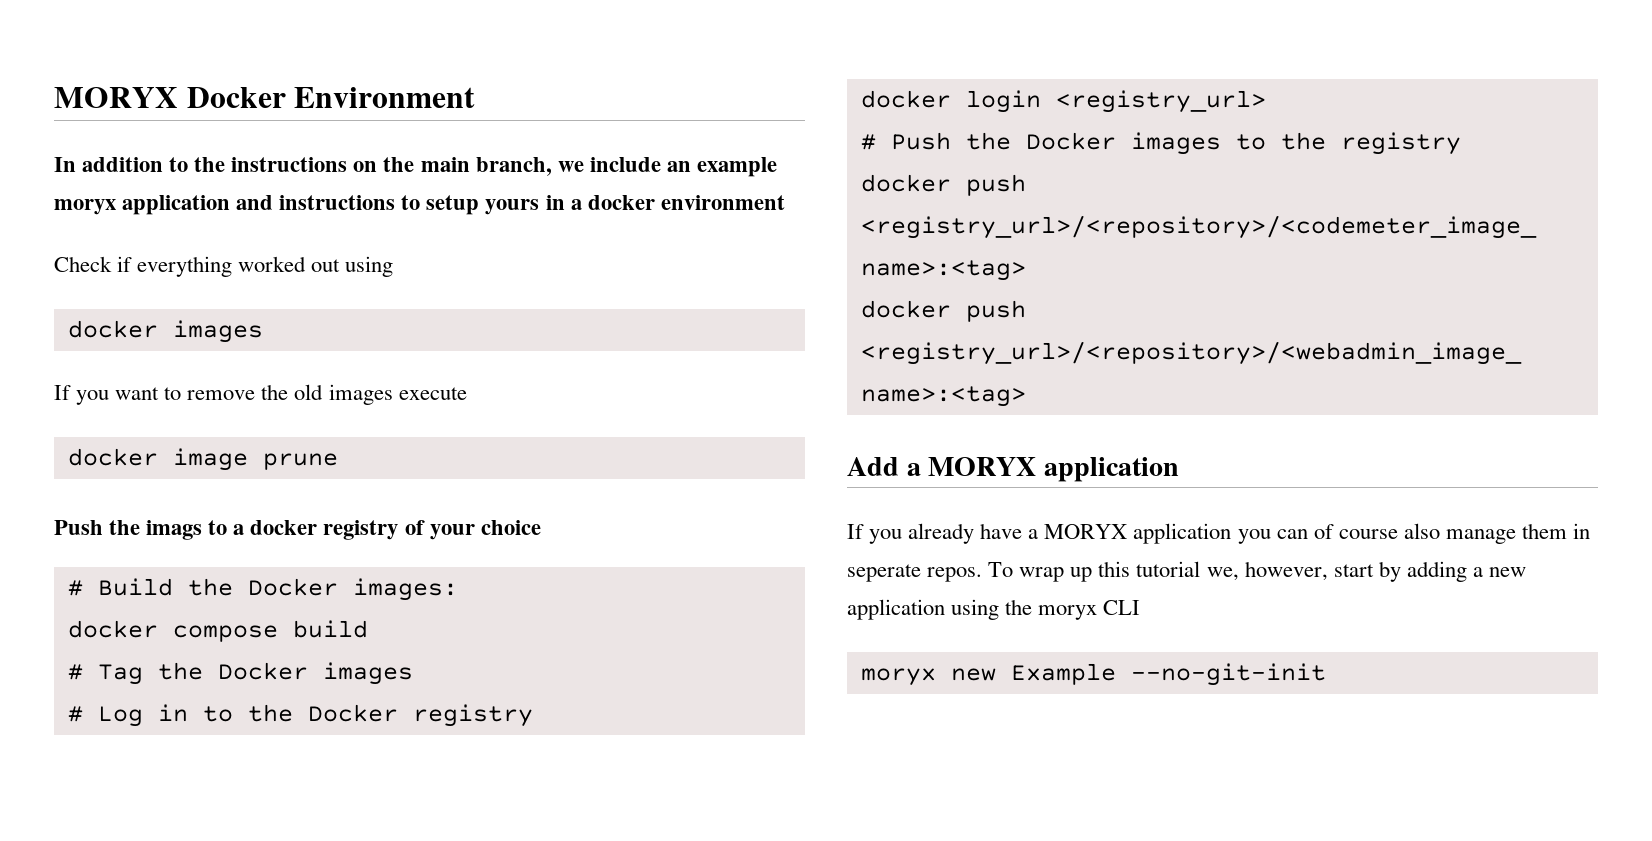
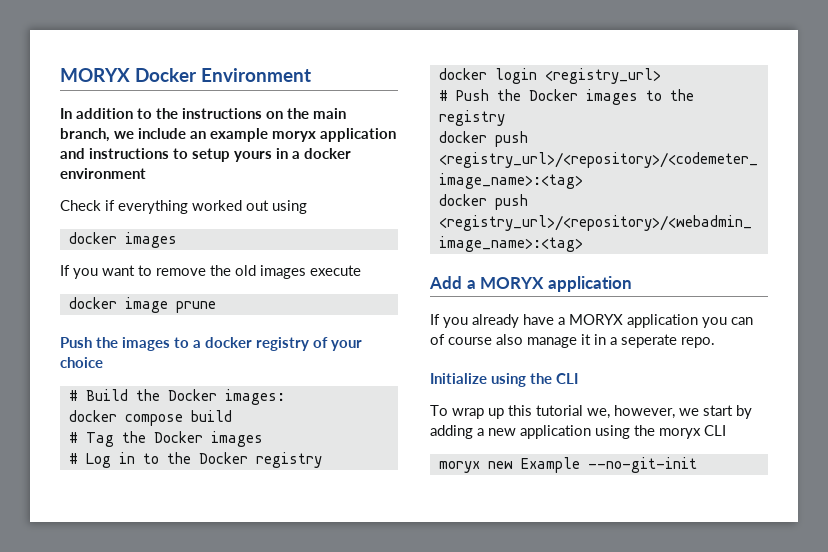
- Push the imags to a docker registry of your choice
+ Push the images to a docker registry of your choice
- If you already have a MORYX application you can of course also manage them in seperate repos. To wrap up this tutorial we, however, start by adding a new application using the moryx CLI
+ If you already have a MORYX application you can of course also manage it in a seperate repo.
+ Initialize using the CLI
+ To wrap up this tutorial we, however, we start by adding a new application using the moryx CLI

